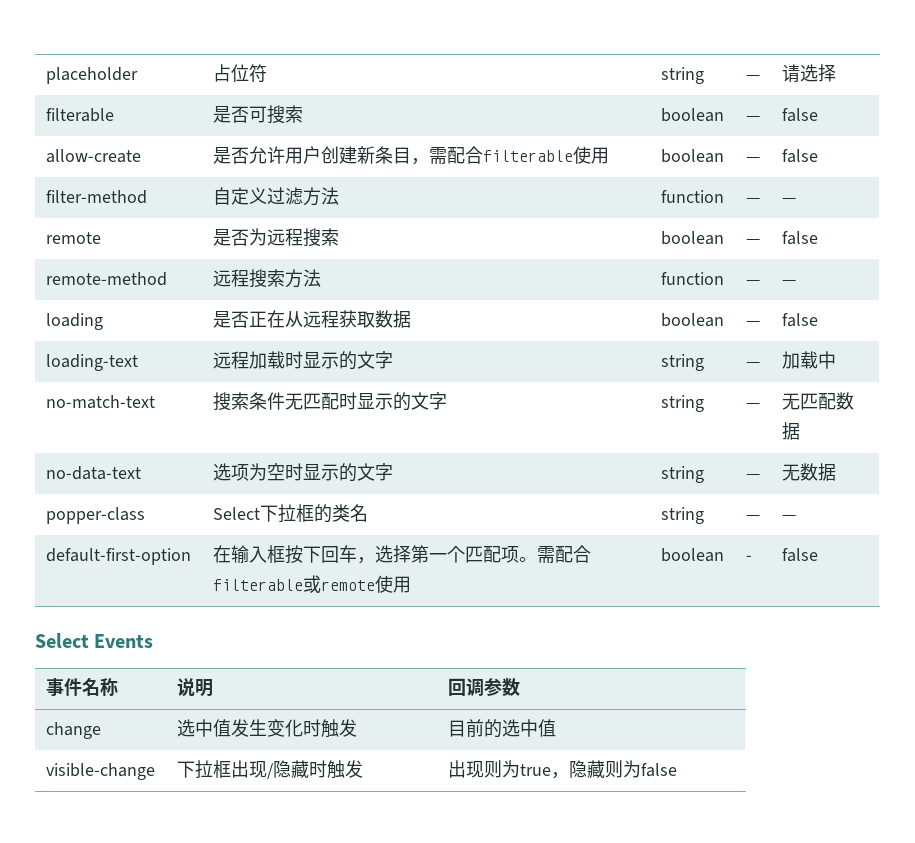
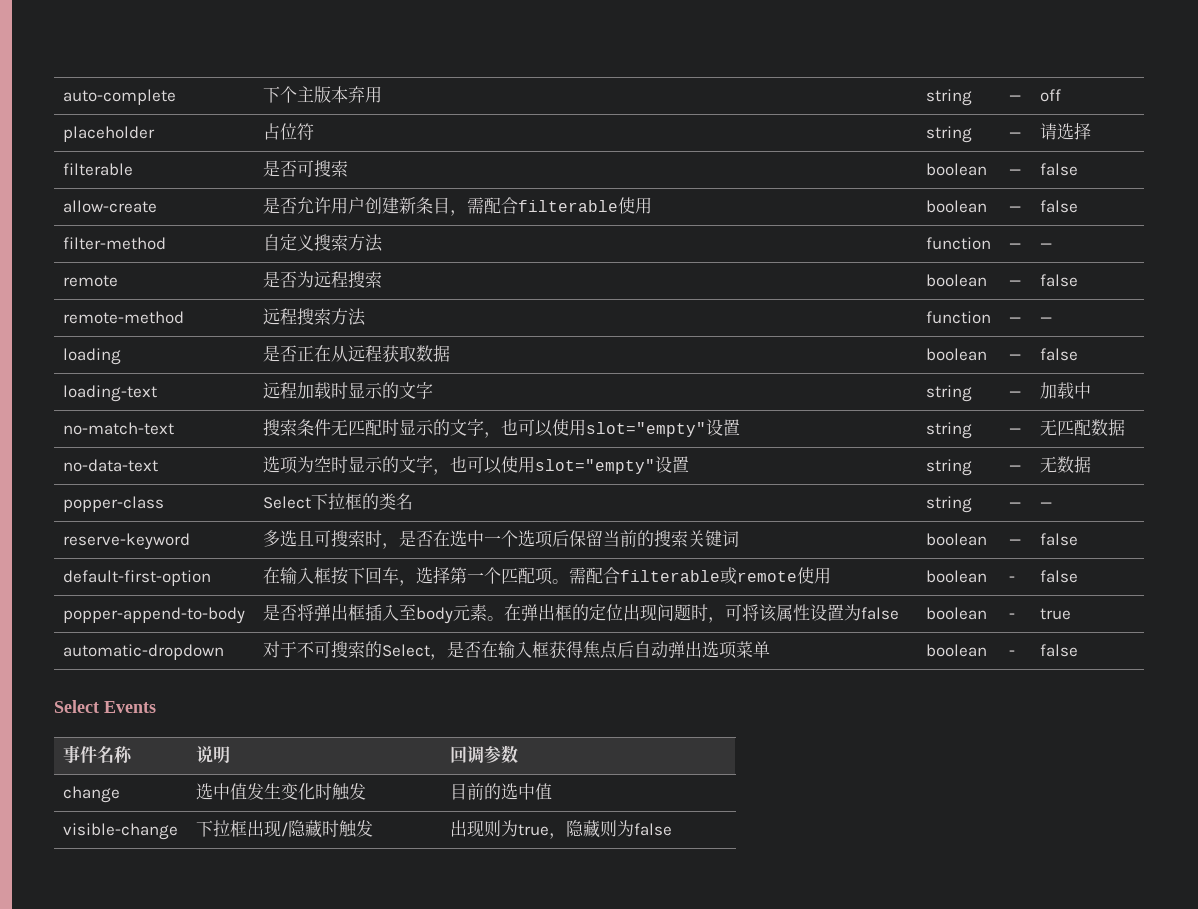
+ auto-complete | 下个主版本弃用 | string | — | off
- filter-method | 自定义过滤方法 | function | — | —
+ filter-method | 自定义搜索方法 | function | — | —
- no-match-text | 搜索条件无匹配时显示的文字 | string | — | 无匹配数据
+ no-match-text | 搜索条件无匹配时显示的文字，也可以使用slot="empty"设置 | string | — | 无匹配数据
- no-data-text | 选项为空时显示的文字 | string | — | 无数据
+ no-data-text | 选项为空时显示的文字，也可以使用slot="empty"设置 | string | — | 无数据
+ reserve-keyword | 多选且可搜索时，是否在选中一个选项后保留当前的搜索关键词 | boolean | — | false
+ popper-append-to-body | 是否将弹出框插入至body元素。在弹出框的定位出现问题时，可将该属性设置为false | boolean | - | true
+ automatic-dropdown | 对于不可搜索的Select，是否在输入框获得焦点后自动弹出选项菜单 | boolean | - | false

